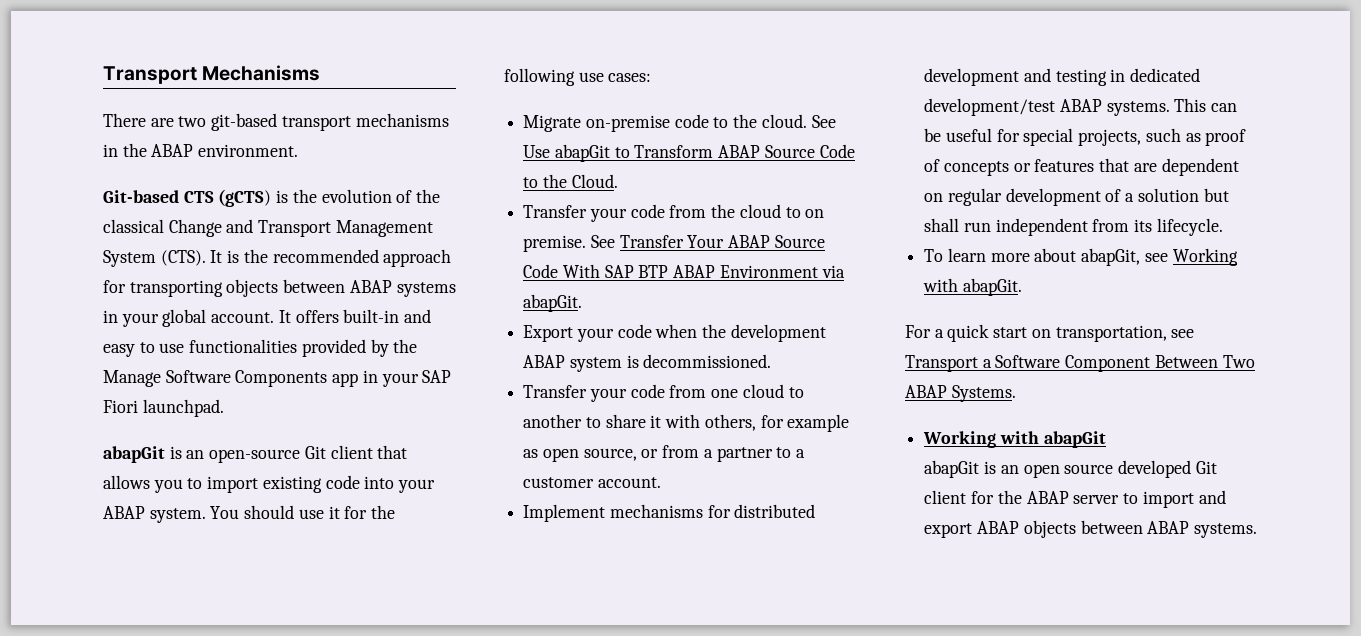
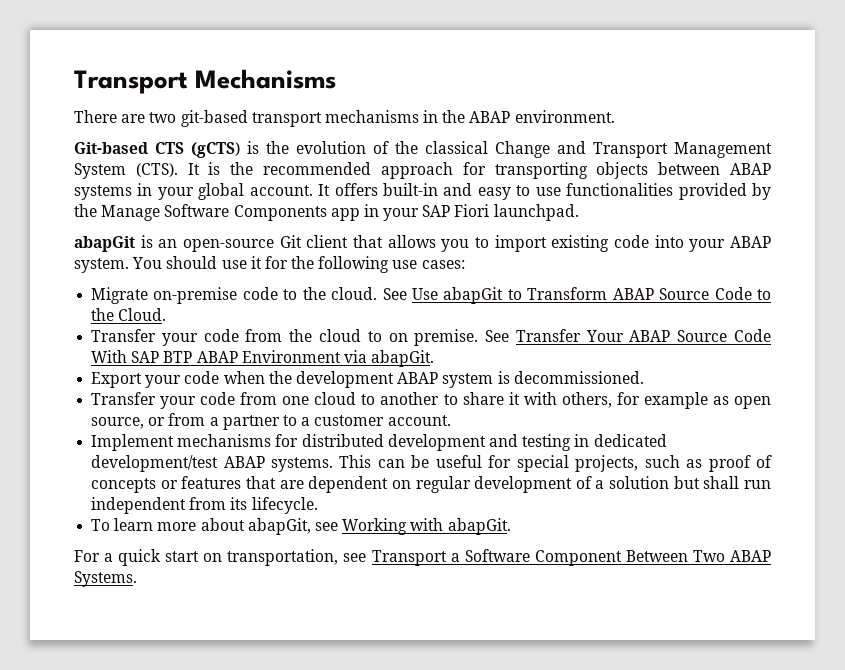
- Working with abapGit
- abapGit is an open source developed Git client for the ABAP server to import and export ABAP objects between ABAP systems.

